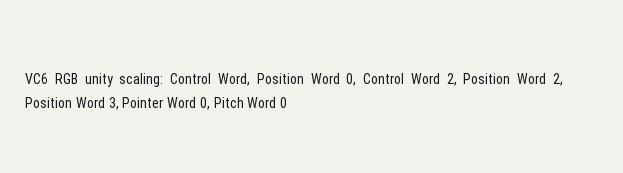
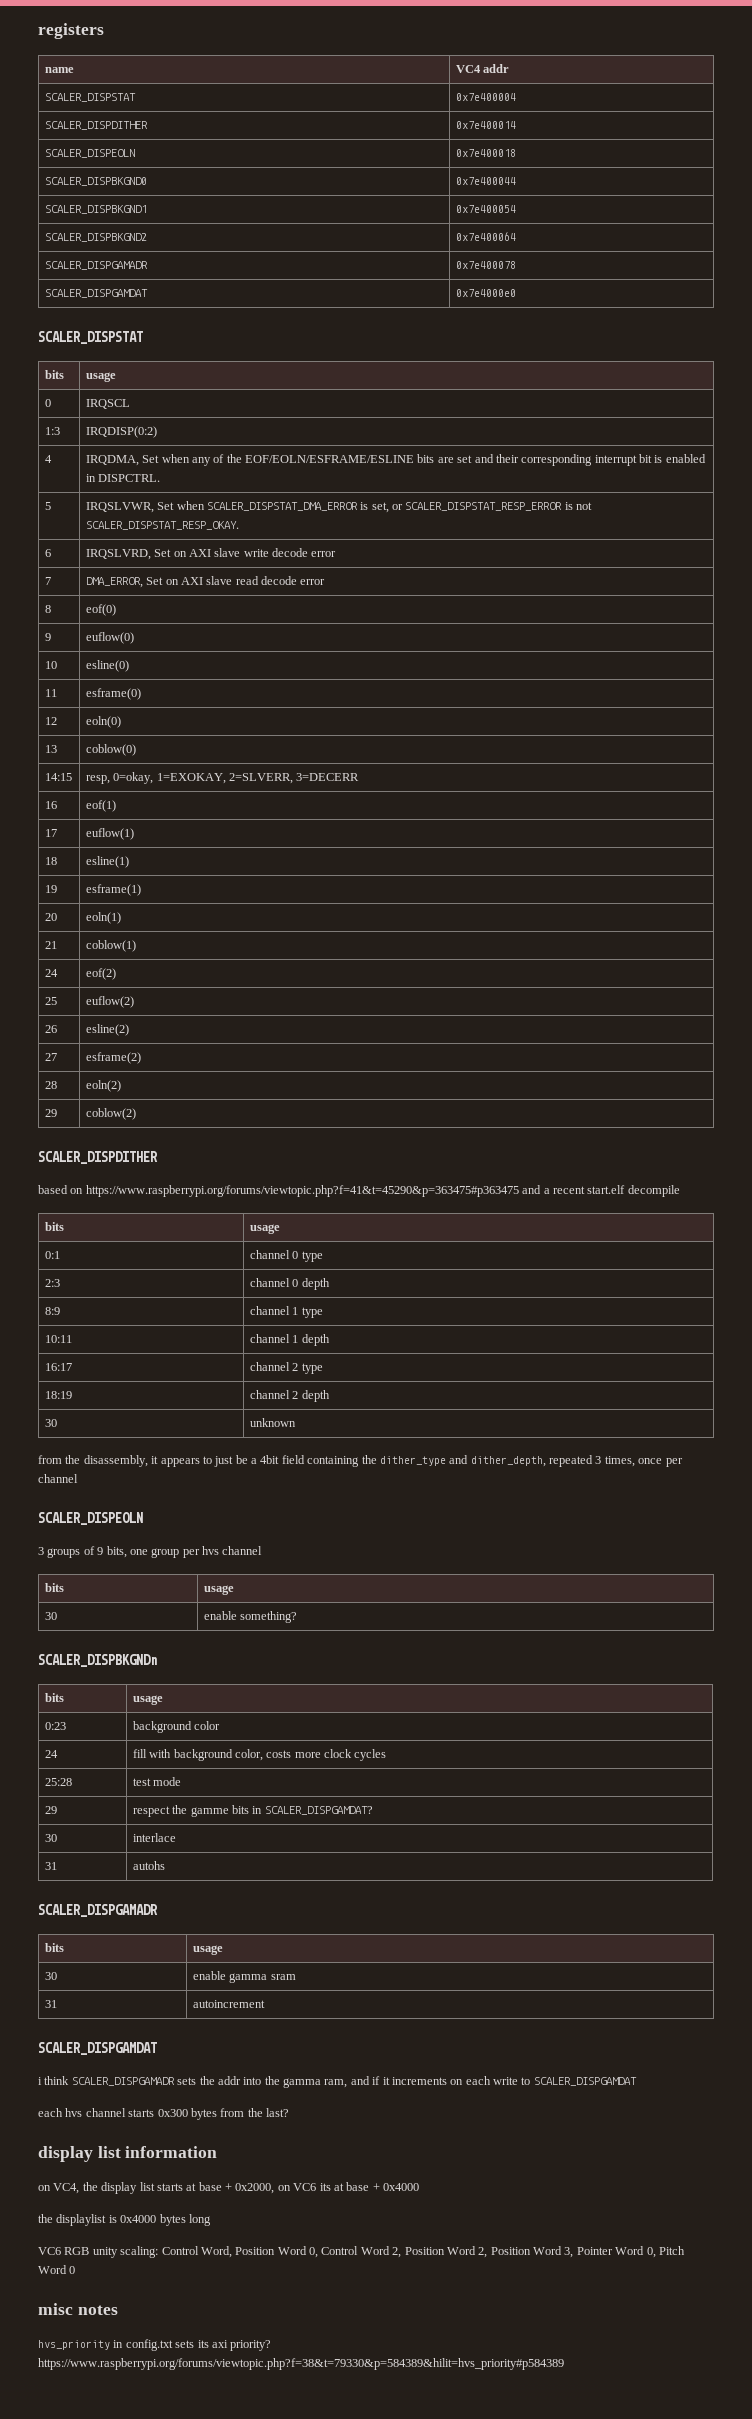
+ registers
+ name | VC4 addr
+ SCALER_DISPSTAT | 0x7e400004
+ SCALER_DISPDITHER | 0x7e400014
+ SCALER_DISPEOLN | 0x7e400018
+ SCALER_DISPBKGND0 | 0x7e400044
+ SCALER_DISPBKGND1 | 0x7e400054
+ SCALER_DISPBKGND2 | 0x7e400064
+ SCALER_DISPGAMADR | 0x7e400078
+ SCALER_DISPGAMDAT | 0x7e4000e0
+ SCALER_DISPSTAT
+ bits | usage
+ 0 | IRQSCL
+ 1:3 | IRQDISP(0:2)
+ 4 | IRQDMA, Set when any of the EOF/EOLN/ESFRAME/ESLINE bits are set and their corresponding interrupt bit is enabled in DISPCTRL.
+ 5 | IRQSLVWR, Set when SCALER_DISPSTAT_DMA_ERROR is set, or SCALER_DISPSTAT_RESP_ERROR is not SCALER_DISPSTAT_RESP_OKAY.
+ 6 | IRQSLVRD, Set on AXI slave write decode error
+ 7 | DMA_ERROR, Set on AXI slave read decode error
+ 8 | eof(0)
+ 9 | euflow(0)
+ 10 | esline(0)
+ 11 | esframe(0)
+ 12 | eoln(0)
+ 13 | coblow(0)
+ 14:15 | resp, 0=okay, 1=EXOKAY, 2=SLVERR, 3=DECERR
+ 16 | eof(1)
+ 17 | euflow(1)
+ 18 | esline(1)
+ 19 | esframe(1)
+ 20 | eoln(1)
+ 21 | coblow(1)
+ 24 | eof(2)
+ 25 | euflow(2)
+ 26 | esline(2)
+ 27 | esframe(2)
+ 28 | eoln(2)
+ 29 | coblow(2)
+ SCALER_DISPDITHER
+ based on https://www.raspberrypi.org/forums/viewtopic.php?f=41&t=45290&p=363475#p363475 and a recent start.elf decompile
+ bits | usage
+ 0:1 | channel 0 type
+ 2:3 | channel 0 depth
+ 8:9 | channel 1 type
+ 10:11 | channel 1 depth
+ 16:17 | channel 2 type
+ 18:19 | channel 2 depth
+ 30 | unknown
+ from the disassembly, it appears to just be a 4bit field containing the dither_type and dither_depth, repeated 3 times, once per channel
+ SCALER_DISPEOLN
+ 3 groups of 9 bits, one group per hvs channel
+ bits | usage
+ 30 | enable something?
+ SCALER_DISPBKGNDn
+ bits | usage
+ 0:23 | background color
+ 24 | fill with background color, costs more clock cycles
+ 25:28 | test mode
+ 29 | respect the gamme bits in SCALER_DISPGAMDAT?
+ 30 | interlace
+ 31 | autohs
+ SCALER_DISPGAMADR
+ bits | usage
+ 30 | enable gamma sram
+ 31 | autoincrement
+ SCALER_DISPGAMDAT
+ i think SCALER_DISPGAMADR sets the addr into the gamma ram, and if it increments on each write to SCALER_DISPGAMDAT
+ each hvs channel starts 0x300 bytes from the last?
+ display list information
+ on VC4, the display list starts at base + 0x2000, on VC6 its at base + 0x4000
+ the displaylist is 0x4000 bytes long
+ misc notes
+ hvs_priority in config.txt sets its axi priority? https://www.raspberrypi.org/forums/viewtopic.php?f=38&t=79330&p=584389&hilit=hvs_priority#p584389

